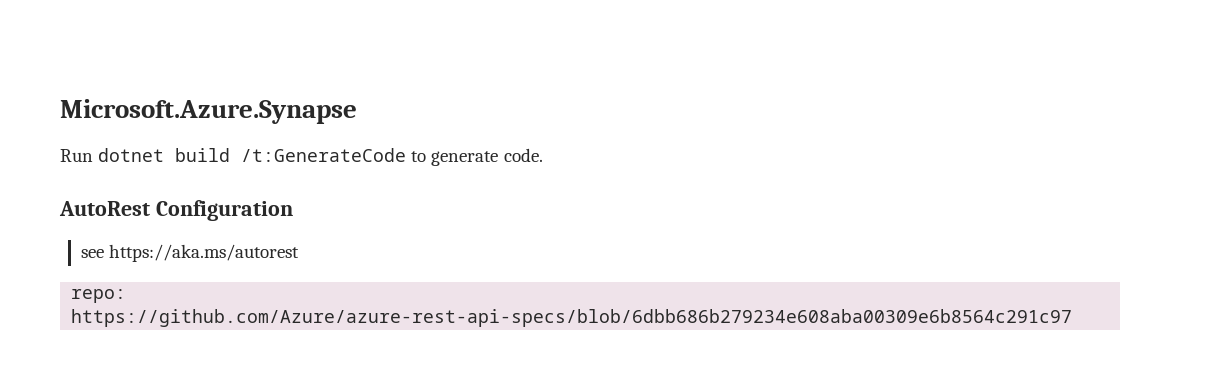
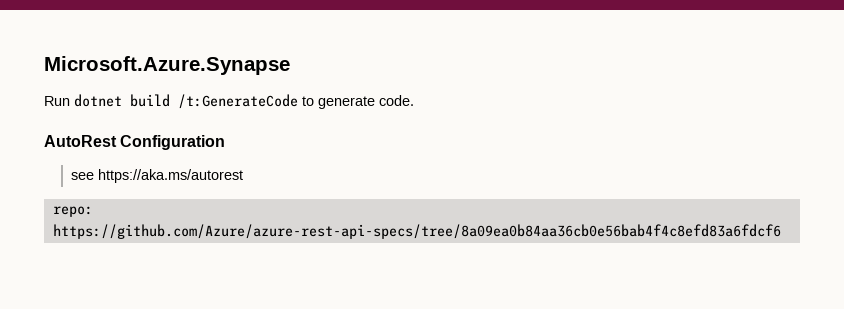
- repo: https://github.com/Azure/azure-rest-api-specs/blob/6dbb686b279234e608aba00309e6b8564c291c97
+ repo: https://github.com/Azure/azure-rest-api-specs/tree/8a09ea0b84aa36cb0e56bab4f4c8efd83a6fdcf6

